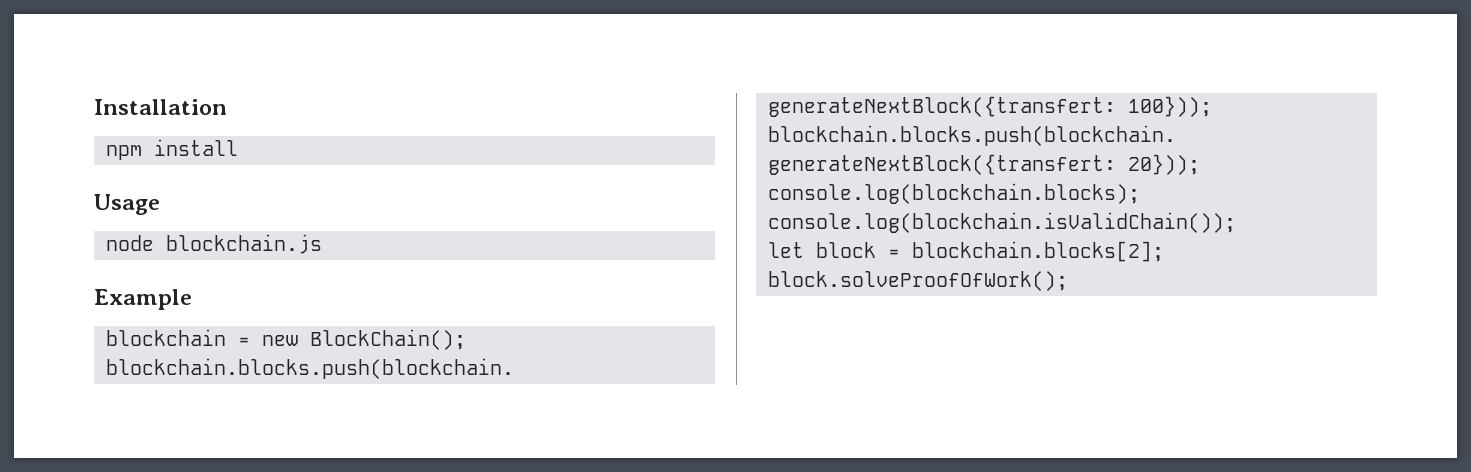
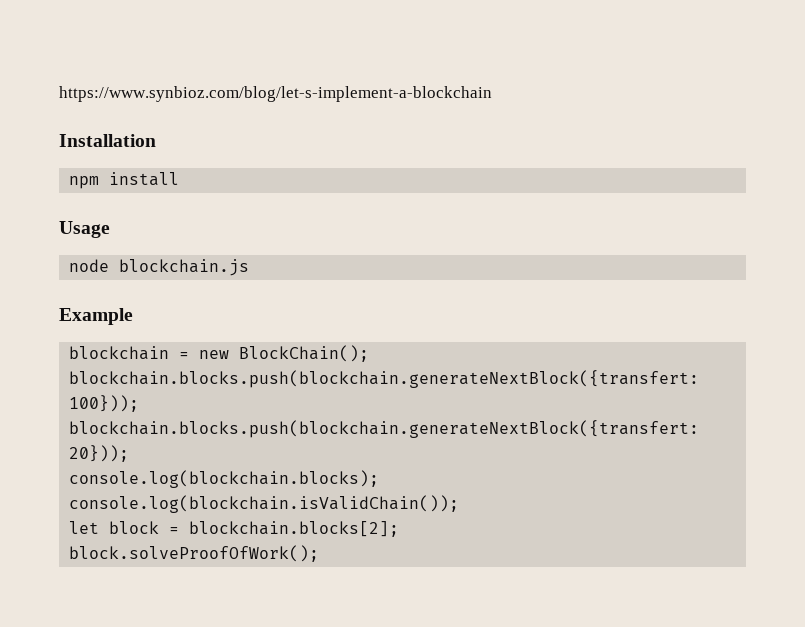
+ https://www.synbioz.com/blog/let-s-implement-a-blockchain

